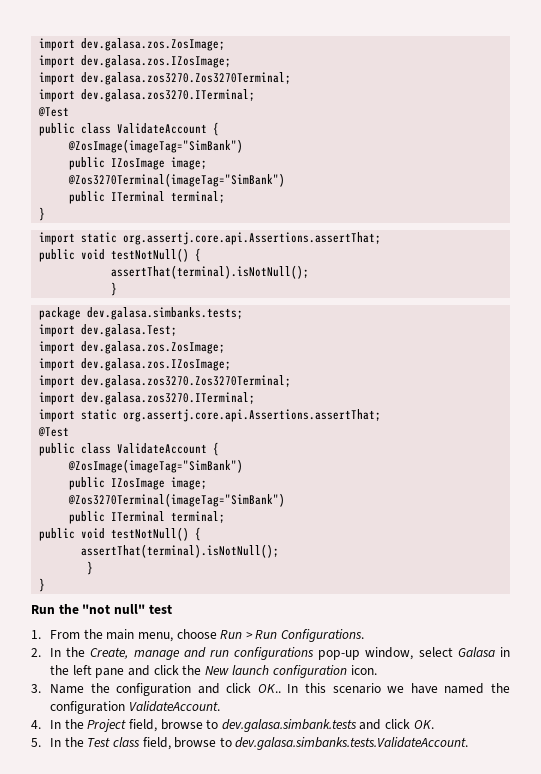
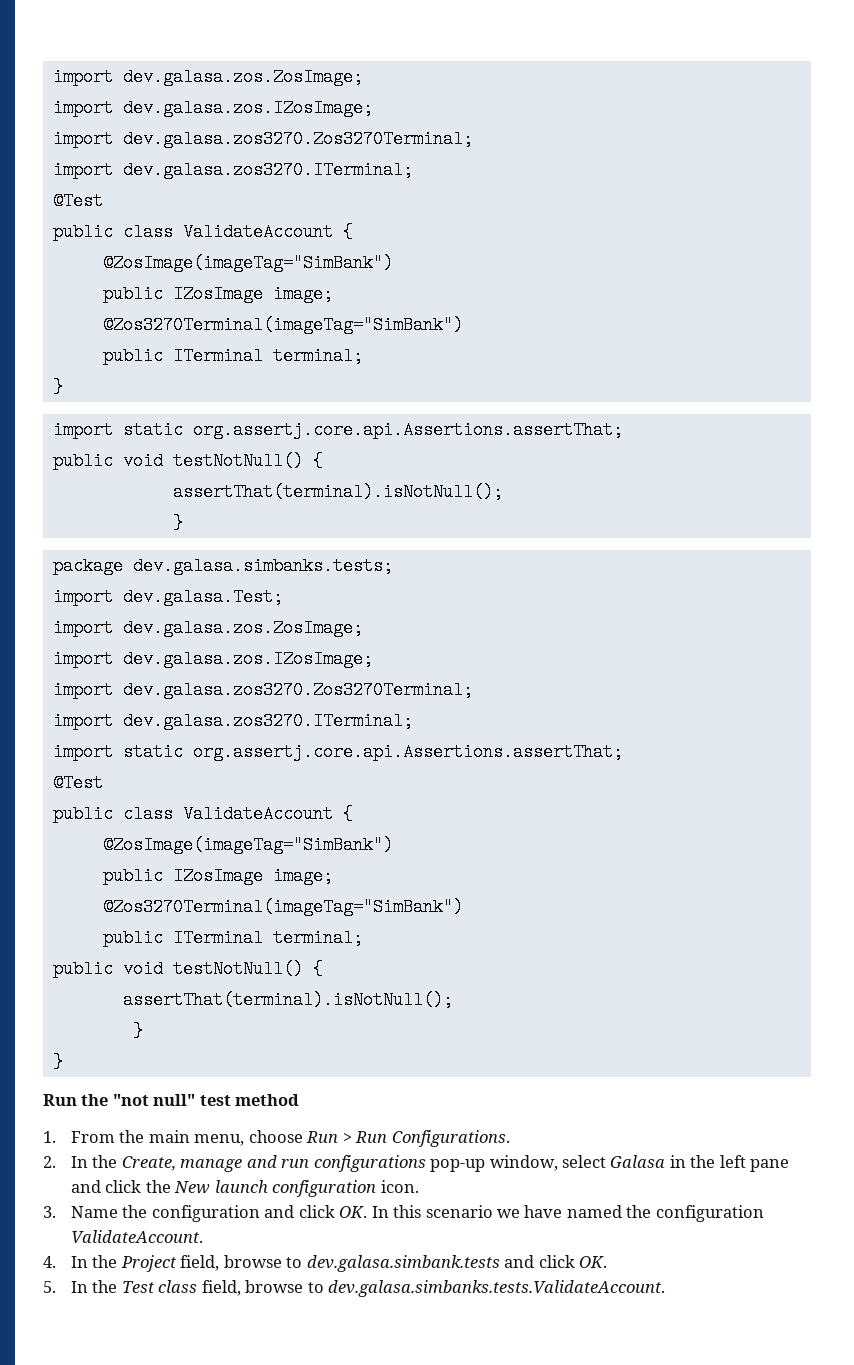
- Run the "not null" test
+ Run the "not null" test method
- 3. Name the configuration and click OK.. In this scenario we have named the configuration ValidateAccount.
+ 3. Name the configuration and click OK. In this scenario we have named the configuration ValidateAccount.

